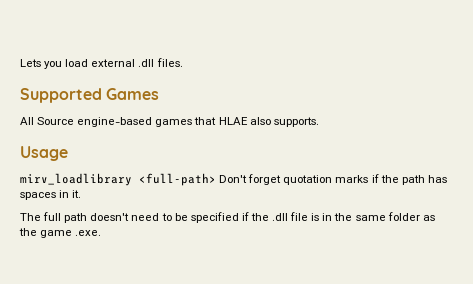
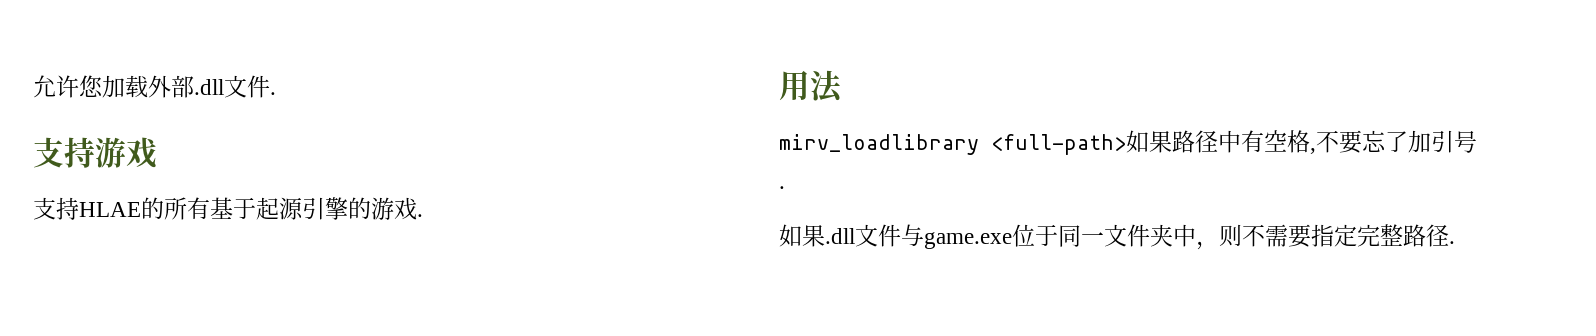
- Lets you load external .dll files.
- Supported Games
- All Source engine-based games that HLAE also supports.
- Usage
- mirv_loadlibrary <full-path> Don't forget quotation marks if the path has spaces in it.
- The full path doesn't need to be specified if the .dll file is in the same folder as the game .exe.
+ 允许您加载外部.dll文件.
+ 支持游戏
+ 支持HLAE的所有基于起源引擎的游戏.
+ 用法
+ mirv_loadlibrary <full-path>如果路径中有空格,不要忘了加引号.
+ 如果.dll文件与game.exe位于同一文件夹中，则不需要指定完整路径.

